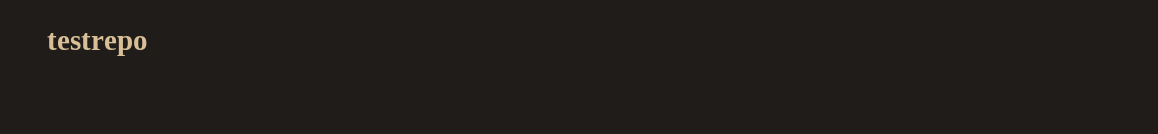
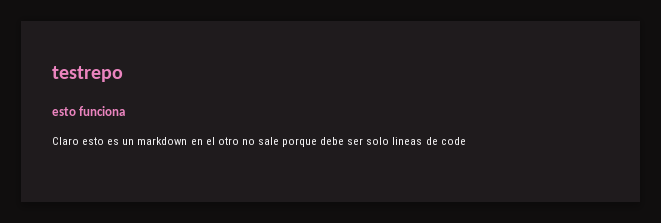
+ esto funciona
+ Claro esto es un markdown en el otro no sale porque debe ser solo lineas de code

